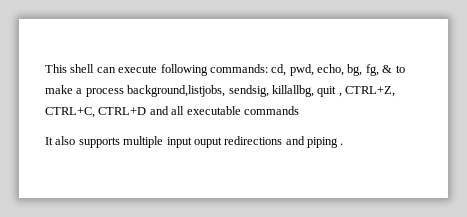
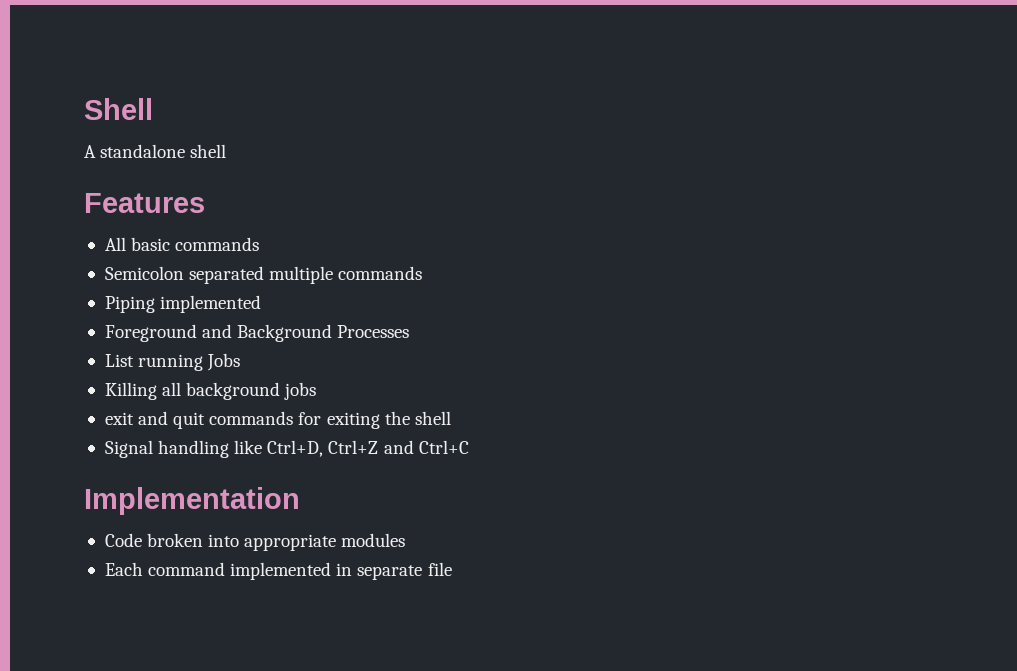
- This shell can execute following commands: cd, pwd, echo, bg, fg, & to make a process background,listjobs, sendsig, killallbg, quit , CTRL+Z, CTRL+C, CTRL+D and all executable commands
- It also supports multiple input ouput redirections and piping .
+ Shell
+ A standalone shell
+ Features
+ All basic commands
+ Semicolon separated multiple commands
+ Piping implemented
+ Foreground and Background Processes
+ List running Jobs
+ Killing all background jobs
+ exit and quit commands for exiting the shell
+ Signal handling like Ctrl+D, Ctrl+Z and Ctrl+C
+ Implementation
+ Code broken into appropriate modules
+ Each command implemented in separate file

